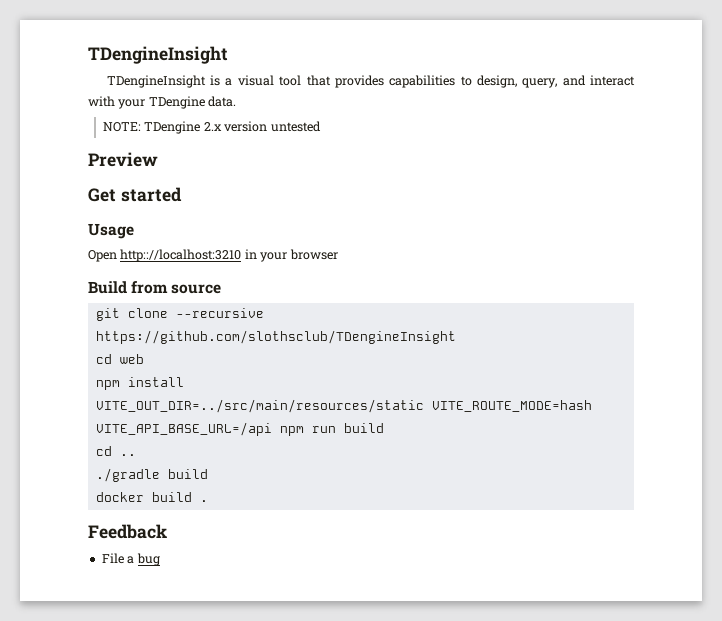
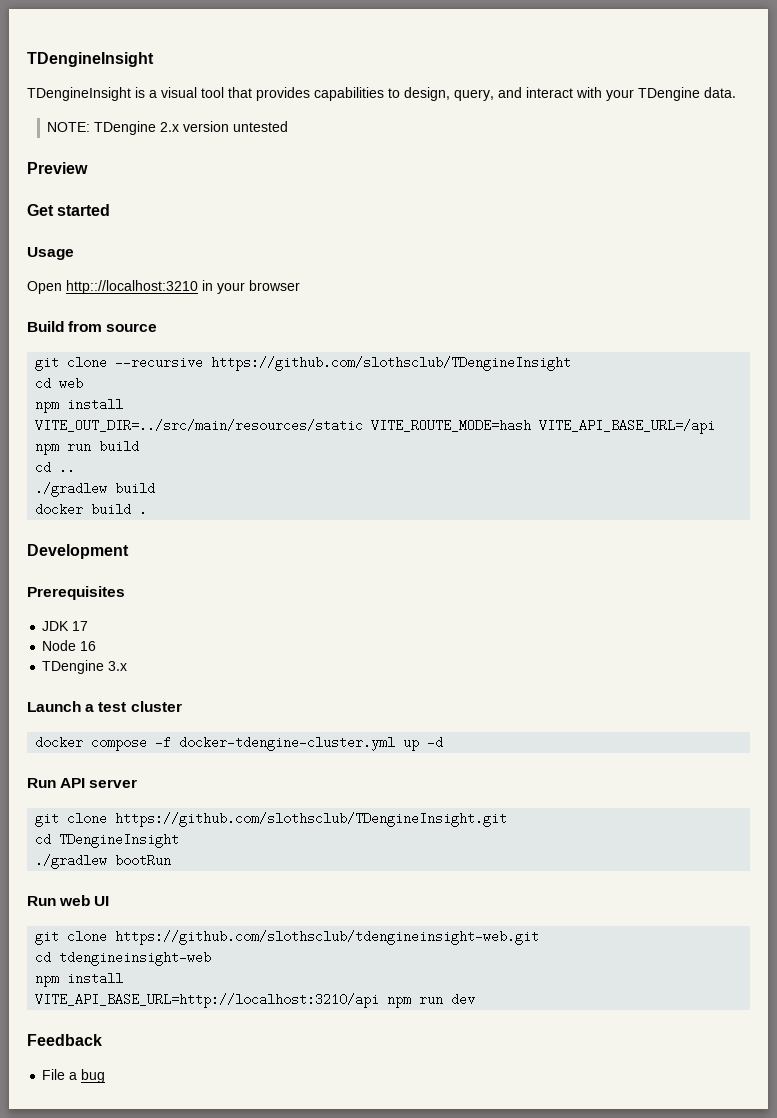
- ./gradle build
+ ./gradlew build
+ Development
+ Prerequisites
+ JDK 17
+ Node 16
+ TDengine 3.x
+ Launch a test cluster
+ docker compose -f docker-tdengine-cluster.yml up -d
+ Run API server
+ git clone https://github.com/slothsclub/TDengineInsight.git
+ cd TDengineInsight
+ ./gradlew bootRun
+ Run web UI
+ git clone https://github.com/slothsclub/tdengineinsight-web.git
+ cd tdengineinsight-web
+ npm install
+ VITE_API_BASE_URL=http://localhost:3210/api npm run dev

